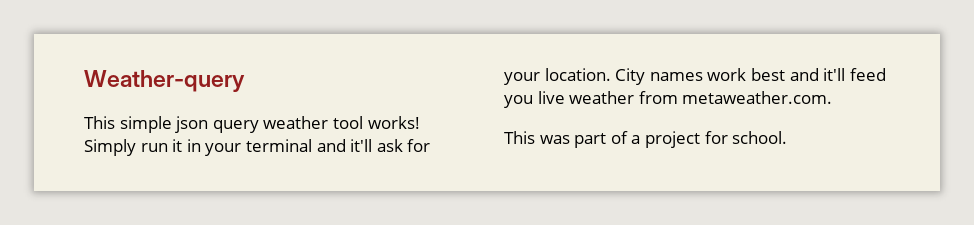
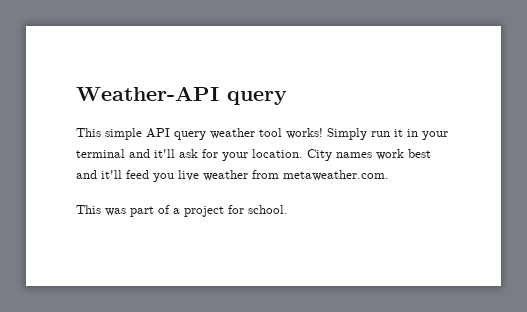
- Weather-query
+ Weather-API query
- This simple json query weather tool works!
+ This simple API query weather tool works!

